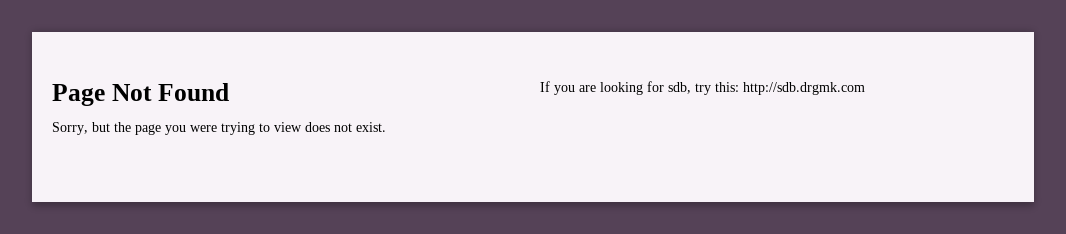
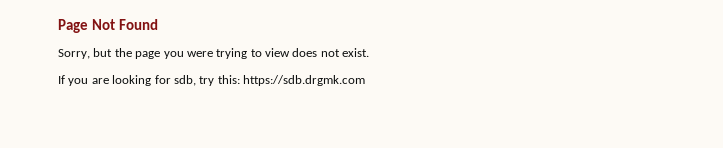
- If you are looking for sdb, try this: http://sdb.drgmk.com
+ If you are looking for sdb, try this: https://sdb.drgmk.com

